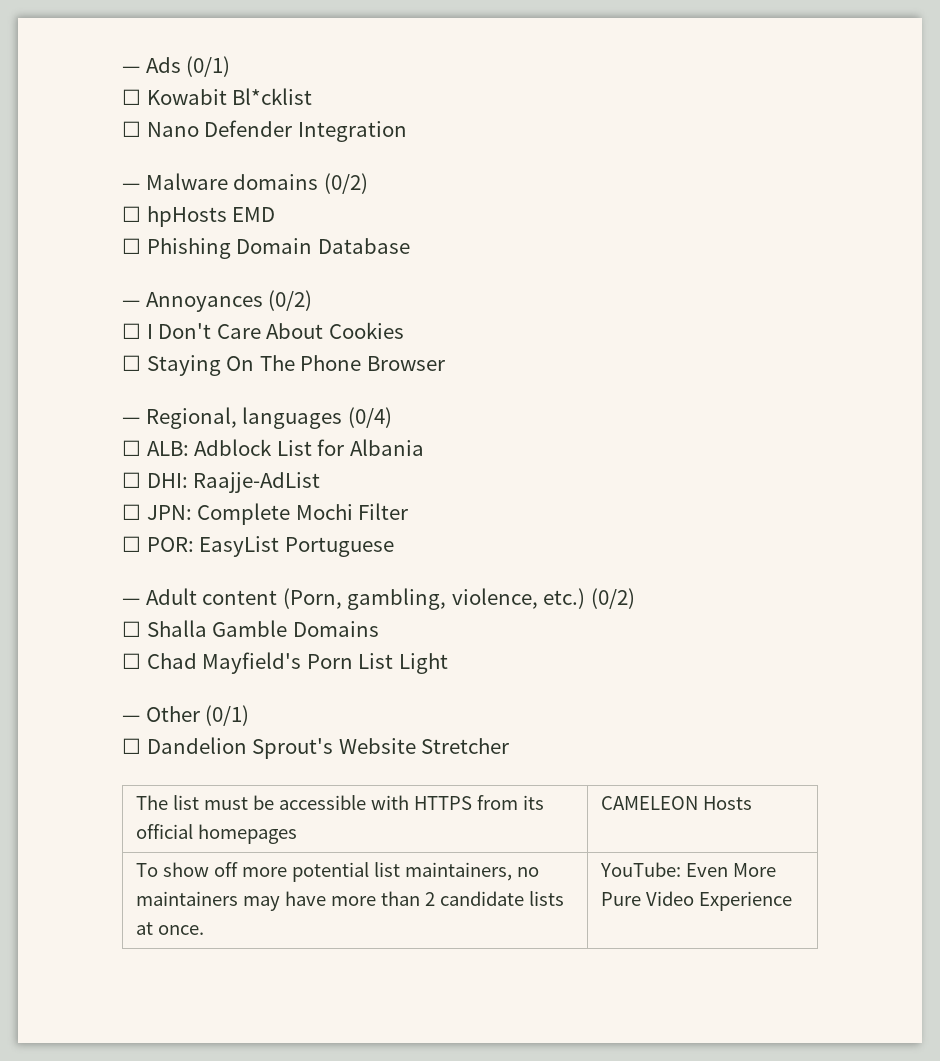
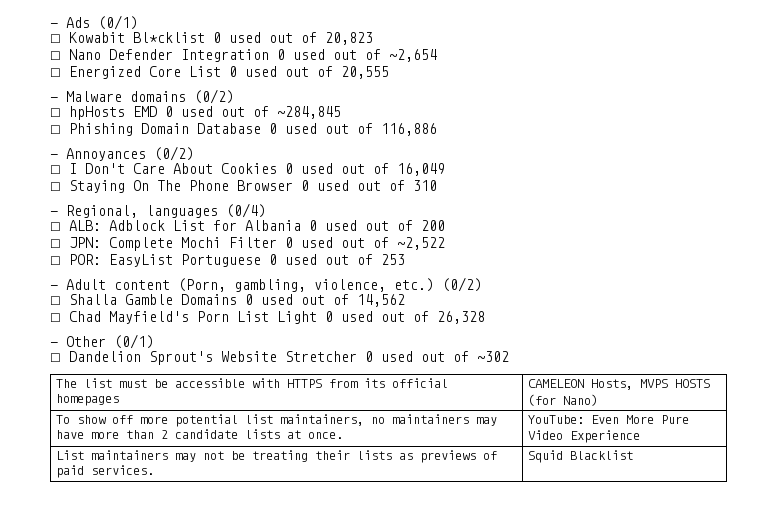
- ☐ Kowabit Bl*cklist
+ ☐ Kowabit Bl*cklist 0 used out of 20,823
- ☐ Nano Defender Integration
+ ☐ Nano Defender Integration 0 used out of ~2,654
+ ☐ Energized Core List 0 used out of 20,555
- ☐ hpHosts EMD
+ ☐ hpHosts EMD 0 used out of ~284,845
- ☐ Phishing Domain Database
+ ☐ Phishing Domain Database 0 used out of 116,886
- ☐ I Don't Care About Cookies
+ ☐ I Don't Care About Cookies 0 used out of 16,049
- ☐ Staying On The Phone Browser
+ ☐ Staying On The Phone Browser 0 used out of 310
- ☐ ALB: Adblock List for Albania
- ☐ DHI: Raajje-AdList
+ ☐ ALB: Adblock List for Albania 0 used out of 200
- ☐ JPN: Complete Mochi Filter
+ ☐ JPN: Complete Mochi Filter 0 used out of ~2,522
- ☐ POR: EasyList Portuguese
+ ☐ POR: EasyList Portuguese 0 used out of 253
- ☐ Shalla Gamble Domains
+ ☐ Shalla Gamble Domains 0 used out of 14,562
- ☐ Chad Mayfield's Porn List Light
+ ☐ Chad Mayfield's Porn List Light 0 used out of 26,328
- ☐ Dandelion Sprout's Website Stretcher
+ ☐ Dandelion Sprout's Website Stretcher 0 used out of ~302
- The list must be accessible with HTTPS from its official homepages | CAMELEON Hosts
+ The list must be accessible with HTTPS from its official homepages | CAMELEON Hosts, MVPS HOSTS (for Nano)
+ List maintainers may not be treating their lists as previews of paid services. | Squid Blacklist

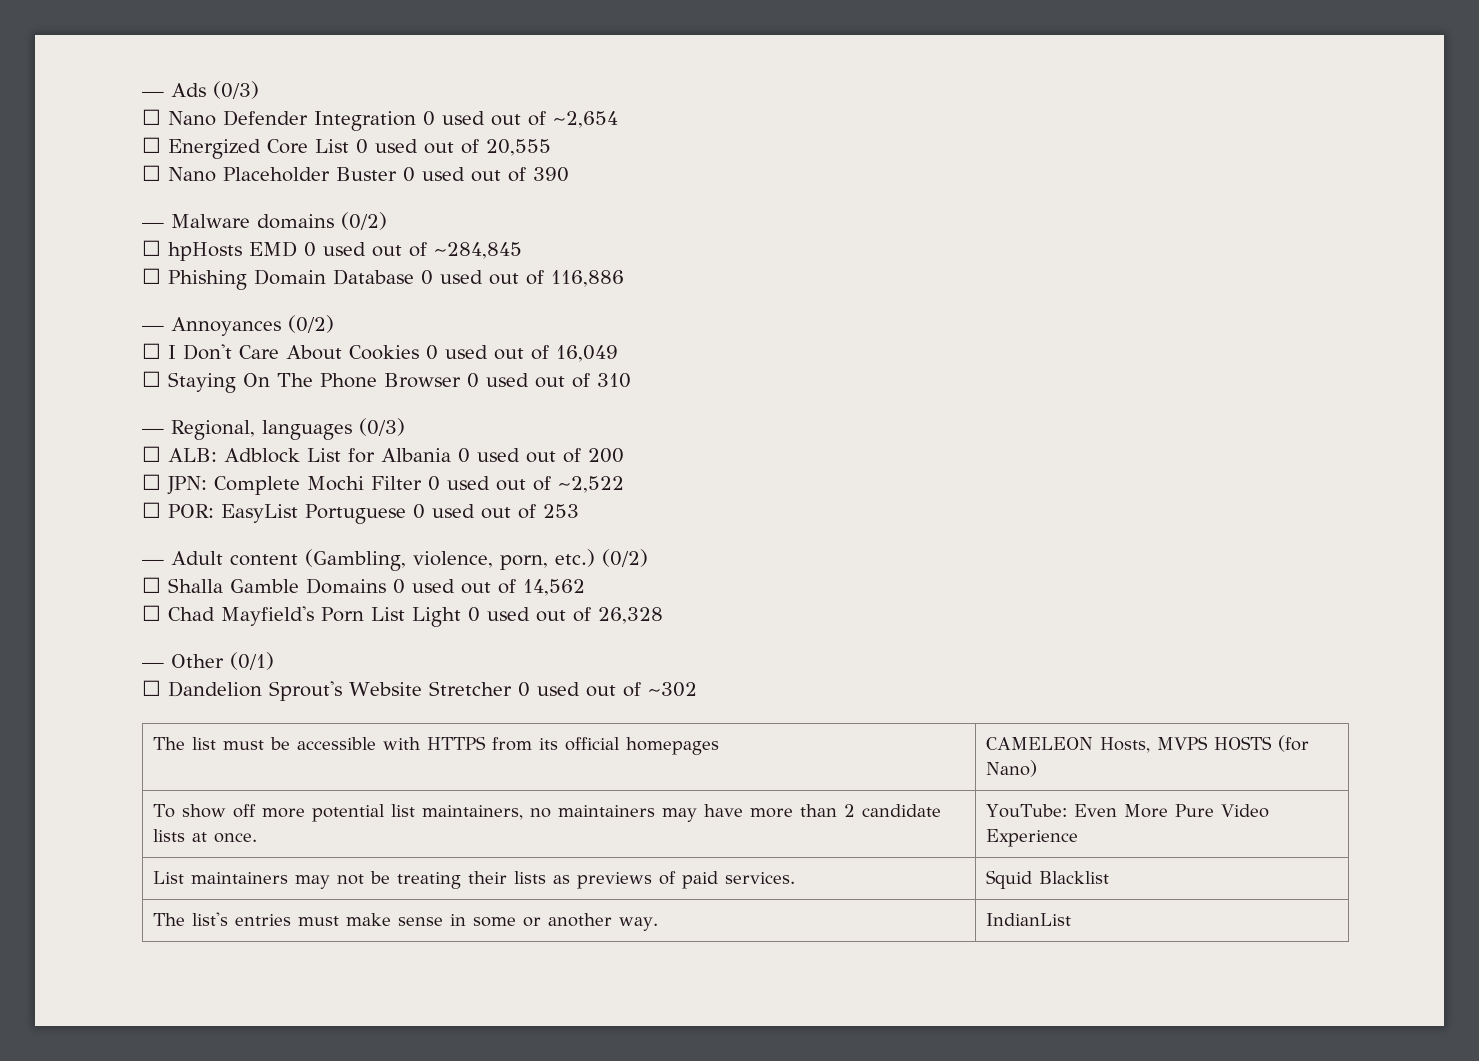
- — Ads (0/1)
- ☐ Kowabit Bl*cklist 0 used out of 20,823
+ — Ads (0/3)
+ ☐ Nano Placeholder Buster 0 used out of 390
- — Regional, languages (0/4)
+ — Regional, languages (0/3)
- — Adult content (Porn, gambling, violence, etc.) (0/2)
+ — Adult content (Gambling, violence, porn, etc.) (0/2)
+ The list's entries must make sense in some or another way. | IndianList

